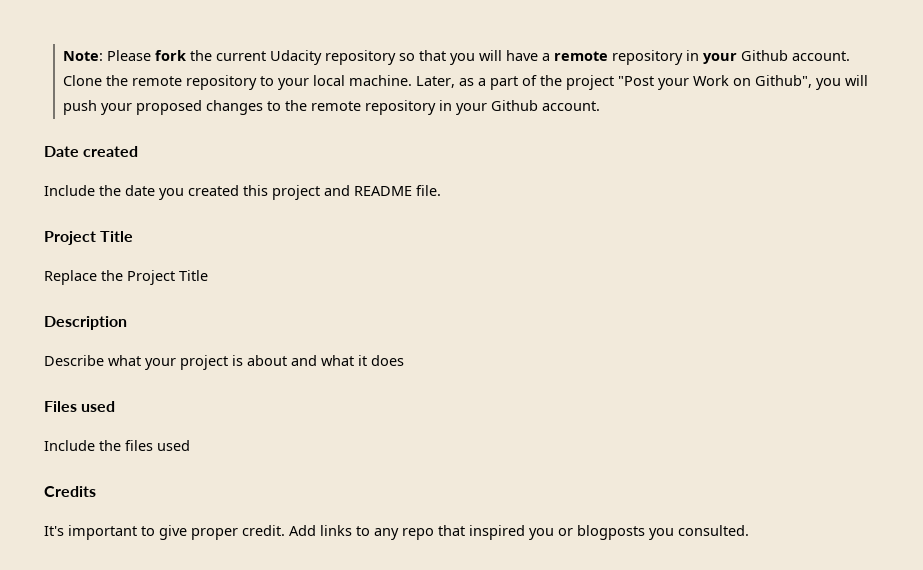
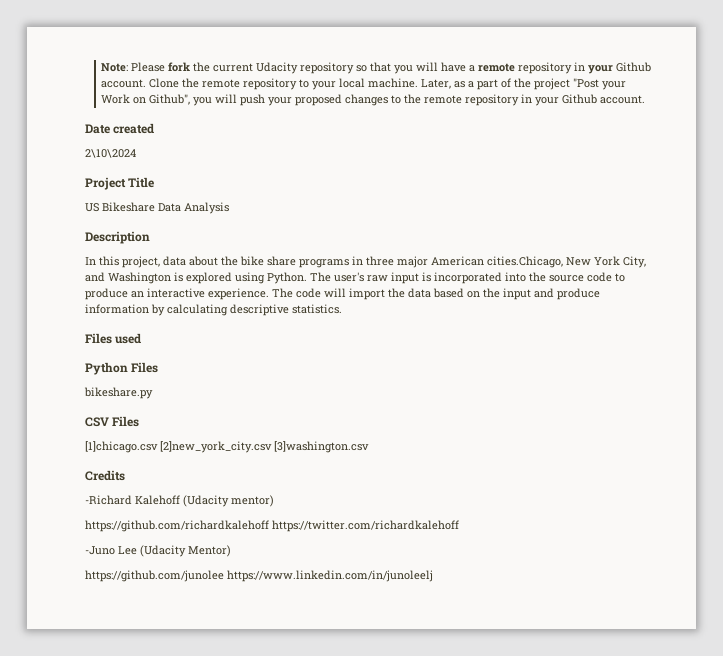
- Include the date you created this project and README file.
+ 2\10\2024
  Project Title
- Replace the Project Title
+ US Bikeshare Data Analysis
  Description
- Describe what your project is about and what it does
+ In this project, data about the bike share programs in three major American cities.Chicago, New York City, and Washington is explored using Python. The user's raw input is incorporated into the source code to produce an interactive experience. The code will import the data based on the input and produce information by calculating descriptive statistics.
  Files used
- Include the files used
+ Python Files
+ bikeshare.py
+ CSV Files
+ [1]chicago.csv [2]new_york_city.csv [3]washington.csv
  Credits
- It's important to give proper credit. Add links to any repo that inspired you or blogposts you consulted.
+ -Richard Kalehoff (Udacity mentor)
+ https://github.com/richardkalehoff https://twitter.com/richardkalehoff
+ -Juno Lee (Udacity Mentor)
+ https://github.com/junolee https://www.linkedin.com/in/junoleelj

